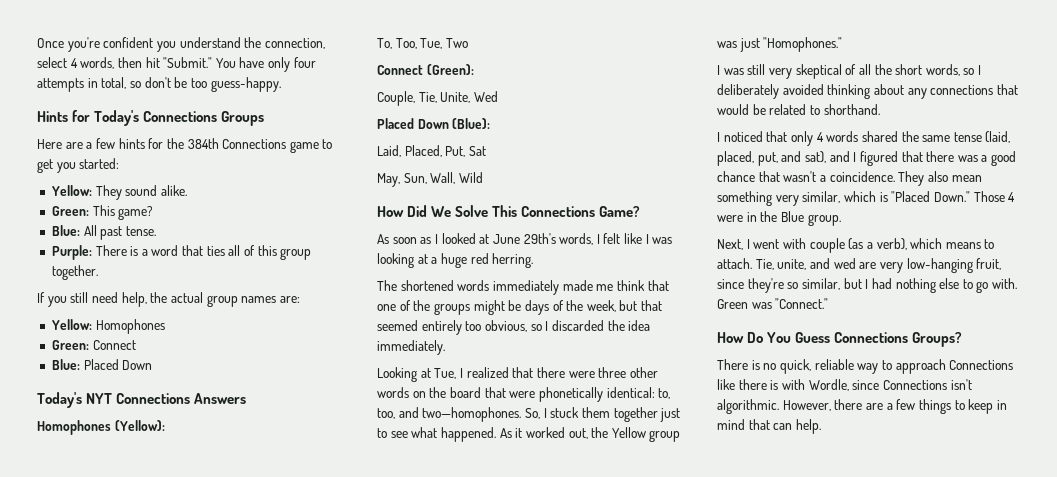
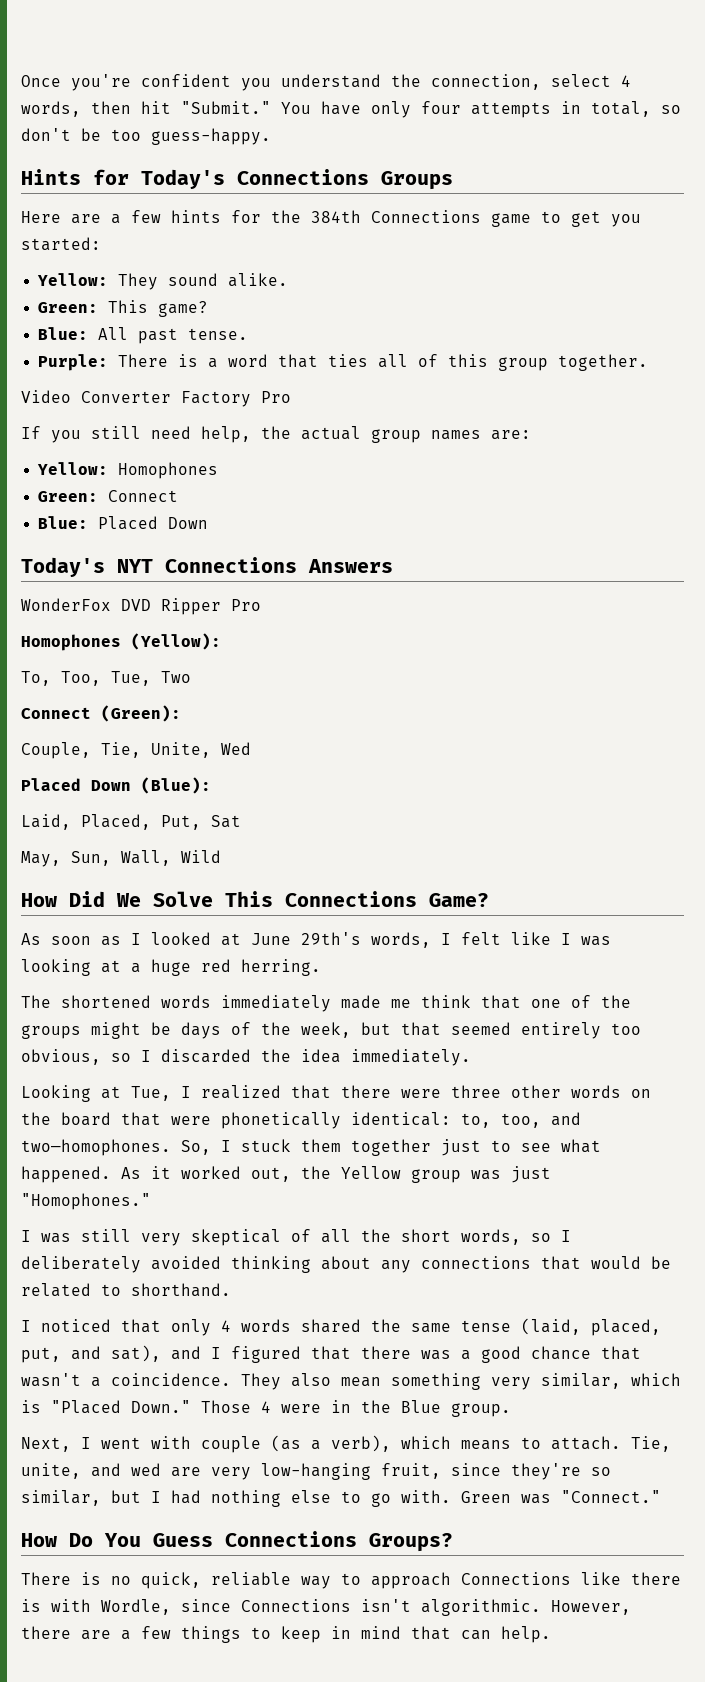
+ Video Converter Factory Pro
+ WonderFox DVD Ripper Pro

